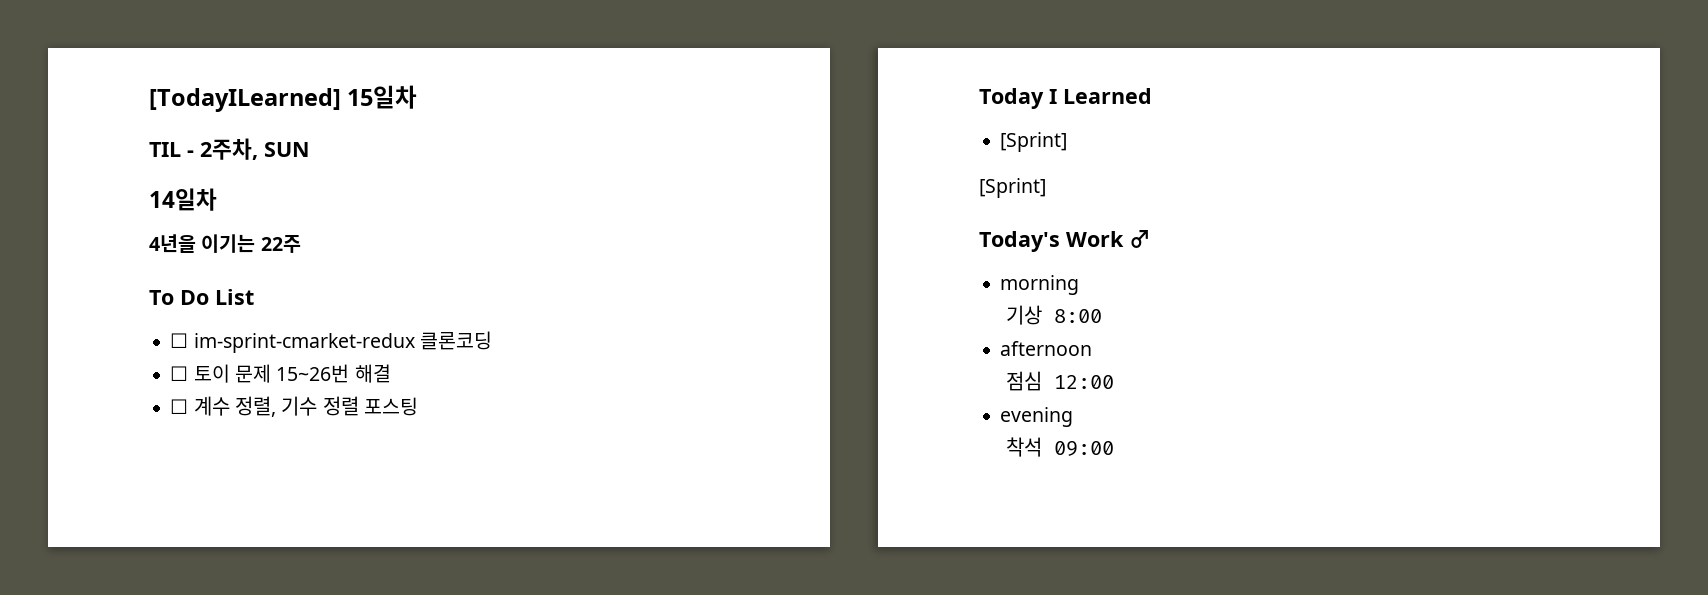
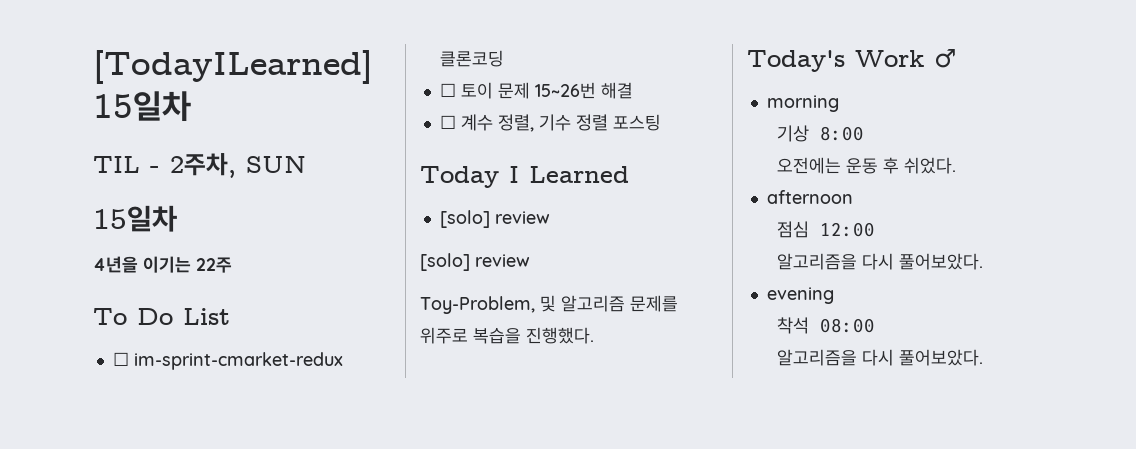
  TIL - 2주차, SUN
- 14일차
+ 15일차
  Today I Learned
- [Sprint]
- [Sprint]
+ [solo] review
+ [solo] review
+ Toy-Problem, 및 알고리즘 문제를 위주로 복습을 진행했다.
+ 오전에는 운동 후 쉬었다.
  점심 12:00
+ 알고리즘을 다시 풀어보았다.
- 착석 09:00
+ 착석 08:00
+ 알고리즘을 다시 풀어보았다.

